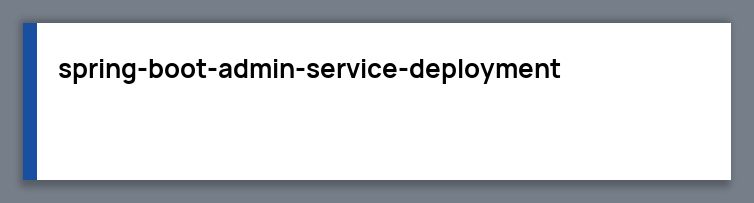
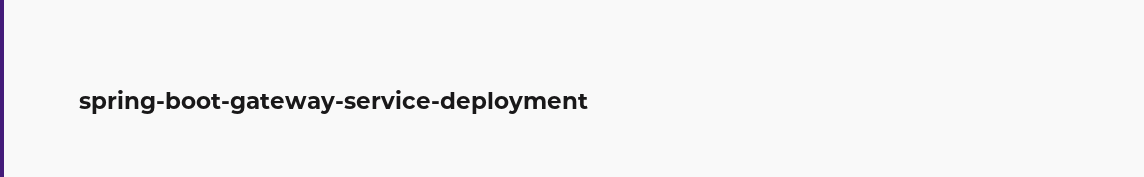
- spring-boot-admin-service-deployment
+ spring-boot-gateway-service-deployment

